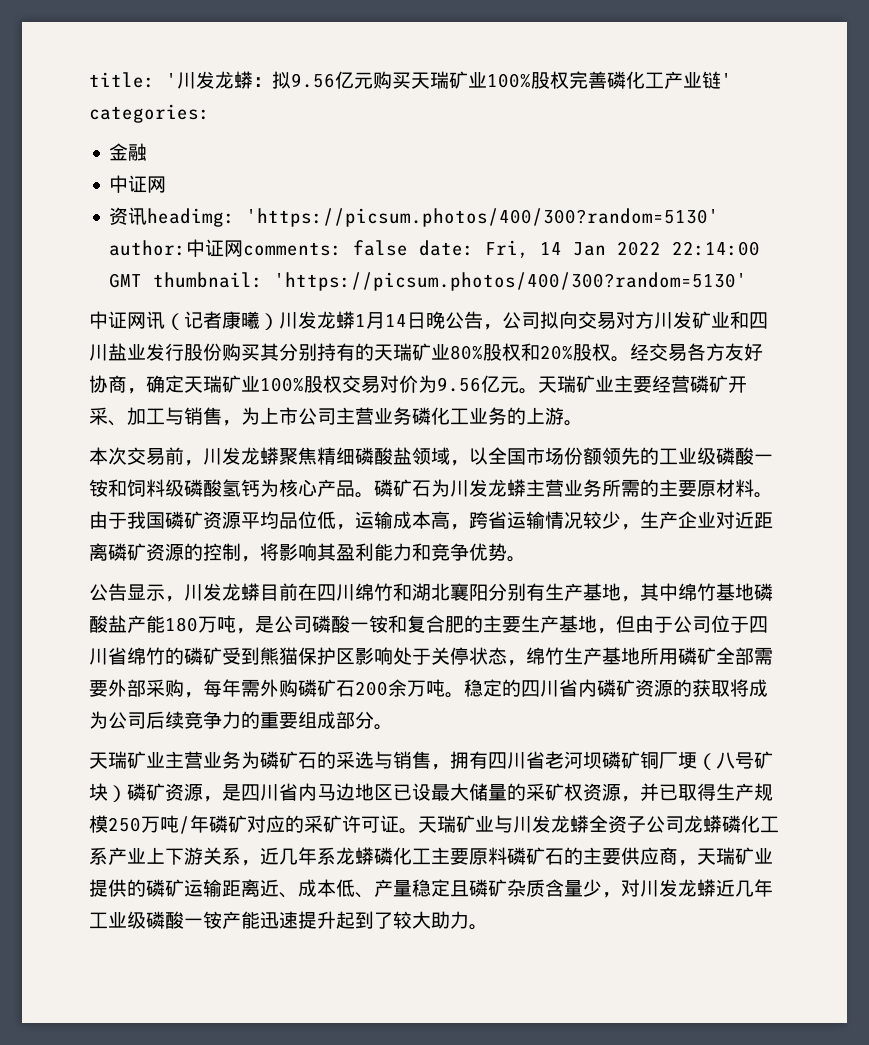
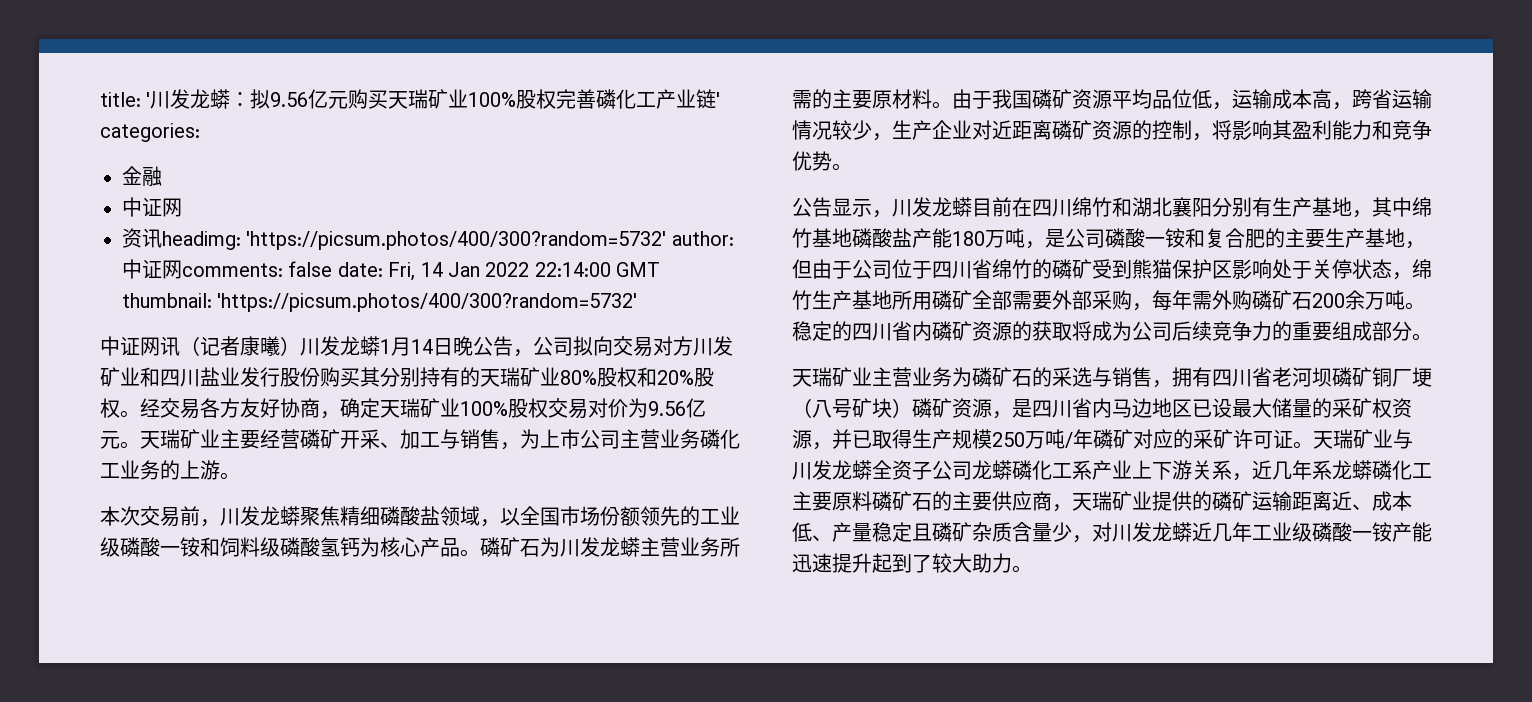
- 资讯headimg: 'https://picsum.photos/400/300?random=5130' author:中证网comments: false date: Fri, 14 Jan 2022 22:14:00 GMT thumbnail: 'https://picsum.photos/400/300?random=5130'
+ 资讯headimg: 'https://picsum.photos/400/300?random=5732' author:中证网comments: false date: Fri, 14 Jan 2022 22:14:00 GMT thumbnail: 'https://picsum.photos/400/300?random=5732'

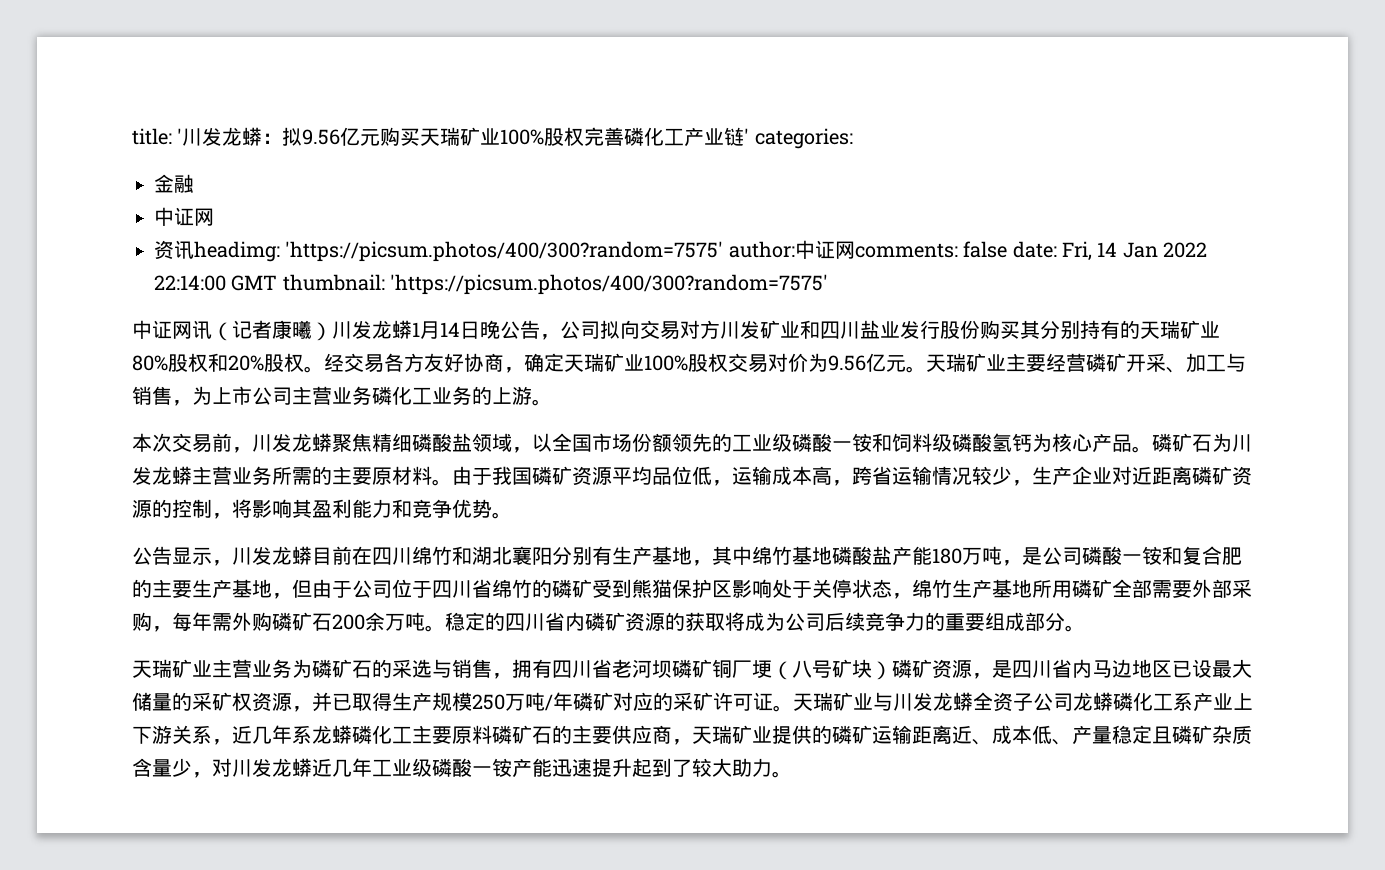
- 资讯headimg: 'https://picsum.photos/400/300?random=5732' author:中证网comments: false date: Fri, 14 Jan 2022 22:14:00 GMT thumbnail: 'https://picsum.photos/400/300?random=5732'
+ 资讯headimg: 'https://picsum.photos/400/300?random=7575' author:中证网comments: false date: Fri, 14 Jan 2022 22:14:00 GMT thumbnail: 'https://picsum.photos/400/300?random=7575'

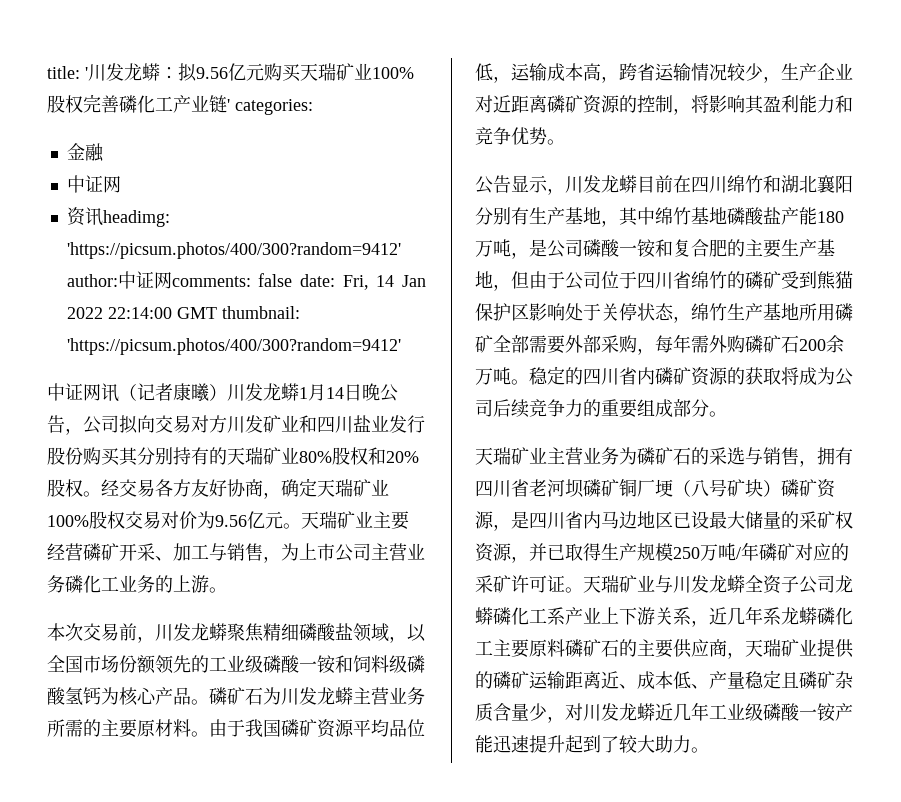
- 资讯headimg: 'https://picsum.photos/400/300?random=7575' author:中证网comments: false date: Fri, 14 Jan 2022 22:14:00 GMT thumbnail: 'https://picsum.photos/400/300?random=7575'
+ 资讯headimg: 'https://picsum.photos/400/300?random=9412' author:中证网comments: false date: Fri, 14 Jan 2022 22:14:00 GMT thumbnail: 'https://picsum.photos/400/300?random=9412'

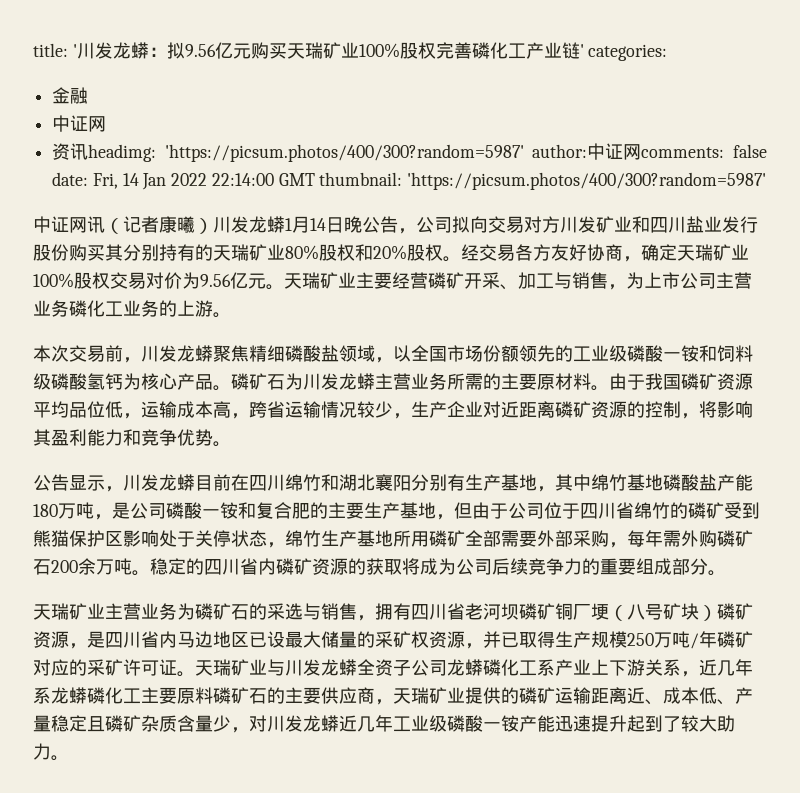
- 资讯headimg: 'https://picsum.photos/400/300?random=9412' author:中证网comments: false date: Fri, 14 Jan 2022 22:14:00 GMT thumbnail: 'https://picsum.photos/400/300?random=9412'
+ 资讯headimg: 'https://picsum.photos/400/300?random=5987' author:中证网comments: false date: Fri, 14 Jan 2022 22:14:00 GMT thumbnail: 'https://picsum.photos/400/300?random=5987'

